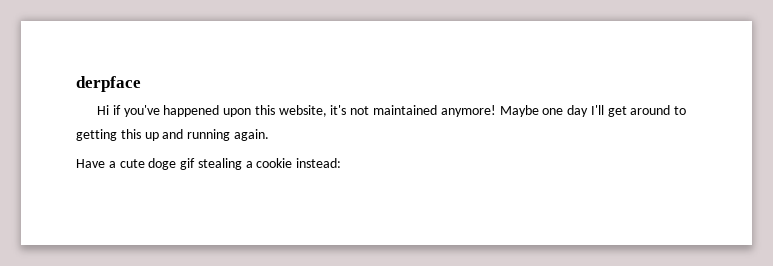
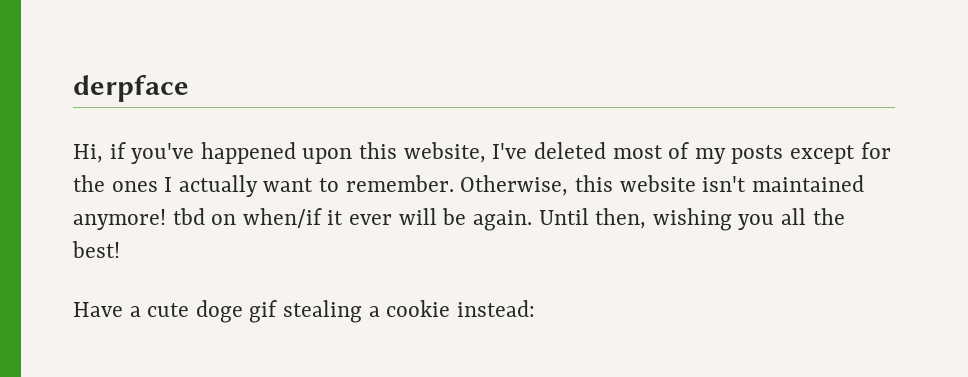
- Hi if you've happened upon this website, it's not maintained anymore! Maybe one day I'll get around to getting this up and running again.
+ Hi, if you've happened upon this website, I've deleted most of my posts except for the ones I actually want to remember. Otherwise, this website isn't maintained anymore! tbd on when/if it ever will be again. Until then, wishing you all the best!

